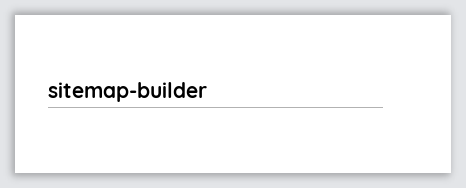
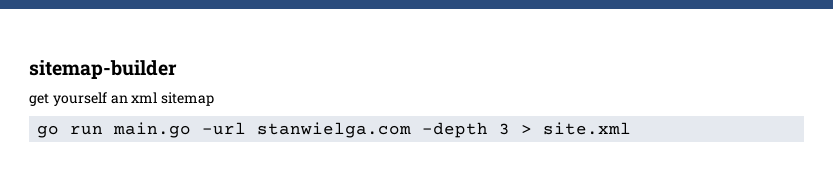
+ get yourself an xml sitemap
+ go run main.go -url stanwielga.com -depth 3 > site.xml

